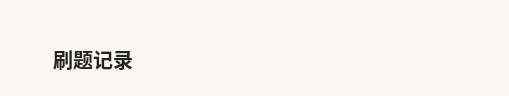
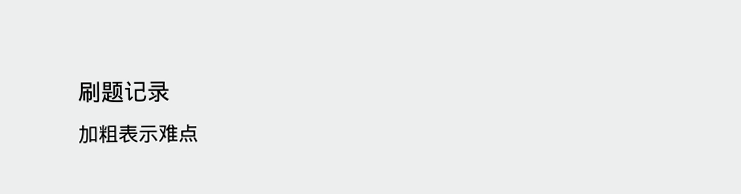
+ 加粗表示难点

